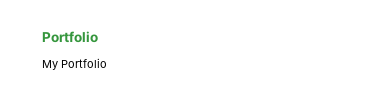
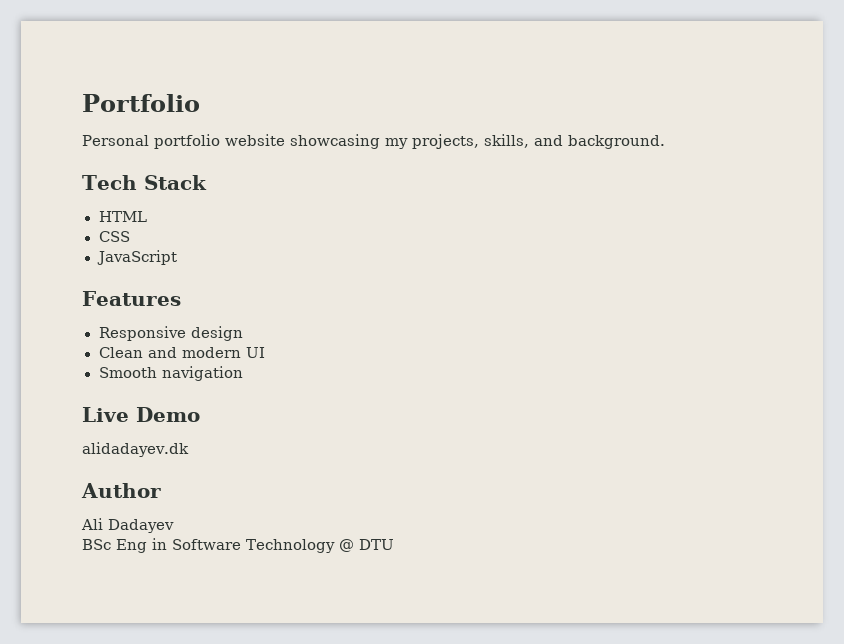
- My Portfolio
+ Personal portfolio website showcasing my projects, skills, and background.
+ Tech Stack
+ HTML
+ CSS
+ JavaScript
+ Features
+ Responsive design
+ Clean and modern UI
+ Smooth navigation
+ Live Demo
+ alidadayev.dk
+ Author
+ Ali Dadayev
+ BSc Eng in Software Technology @ DTU

